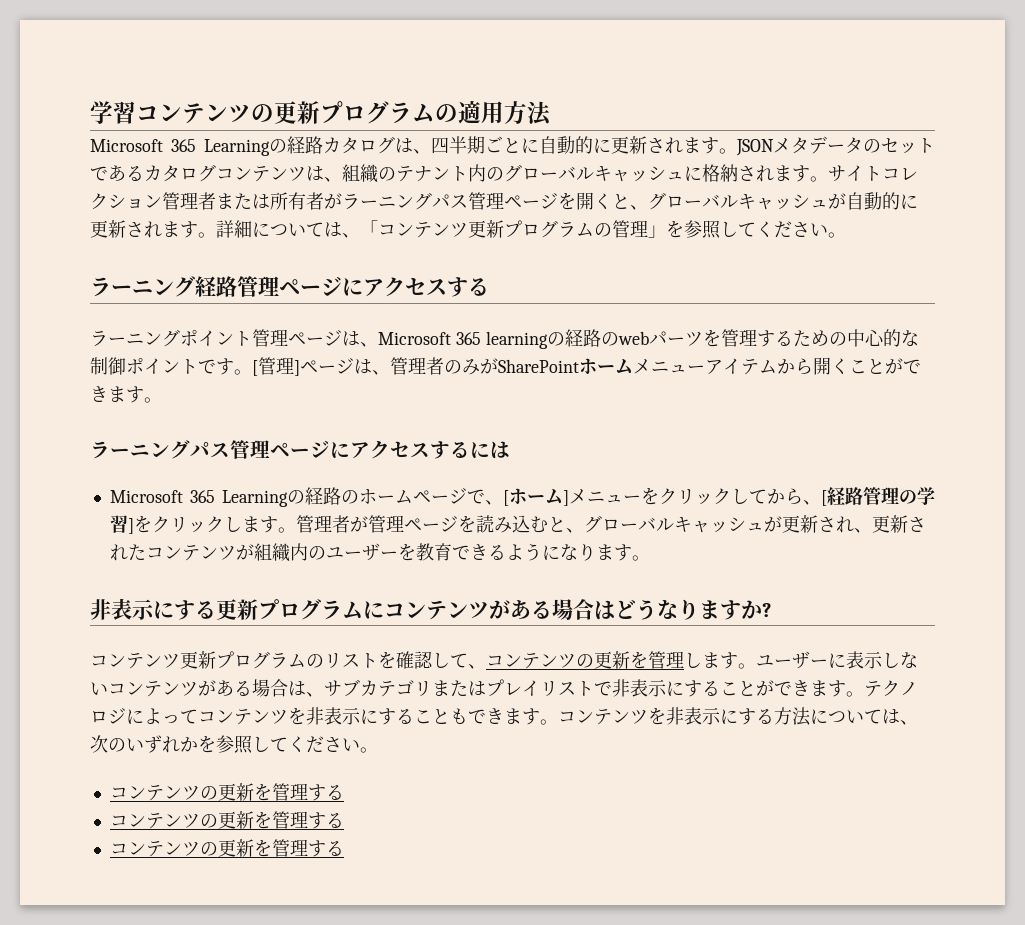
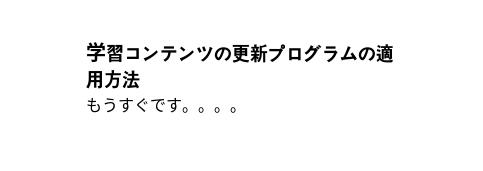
- Microsoft 365 Learningの経路カタログは、四半期ごとに自動的に更新されます。JSONメタデータのセットであるカタログコンテンツは、組織のテナント内のグローバルキャッシュに格納されます。サイトコレクション管理者または所有者がラーニングパス管理ページを開くと、グローバルキャッシュが自動的に更新されます。詳細については、「コンテンツ更新プログラムの管理」を参照してください。
- ラーニング経路管理ページにアクセスする
- ラーニングポイント管理ページは、Microsoft 365 learningの経路のwebパーツを管理するための中心的な制御ポイントです。[管理]ページは、管理者のみがSharePointホームメニューアイテムから開くことができます。
- ラーニングパス管理ページにアクセスするには
- Microsoft 365 Learningの経路のホームページで、[ホーム]メニューをクリックしてから、[経路管理の学習]をクリックします。管理者が管理ページを読み込むと、グローバルキャッシュが更新され、更新されたコンテンツが組織内のユーザーを教育できるようになります。
- 非表示にする更新プログラムにコンテンツがある場合はどうなりますか?
- コンテンツ更新プログラムのリストを確認して、コンテンツの更新を管理します。ユーザーに表示しないコンテンツがある場合は、サブカテゴリまたはプレイリストで非表示にすることができます。テクノロジによってコンテンツを非表示にすることもできます。コンテンツを非表示にする方法については、次のいずれかを参照してください。
- コンテンツの更新を管理する
- コンテンツの更新を管理する
- コンテンツの更新を管理する
+ もうすぐです。。。。

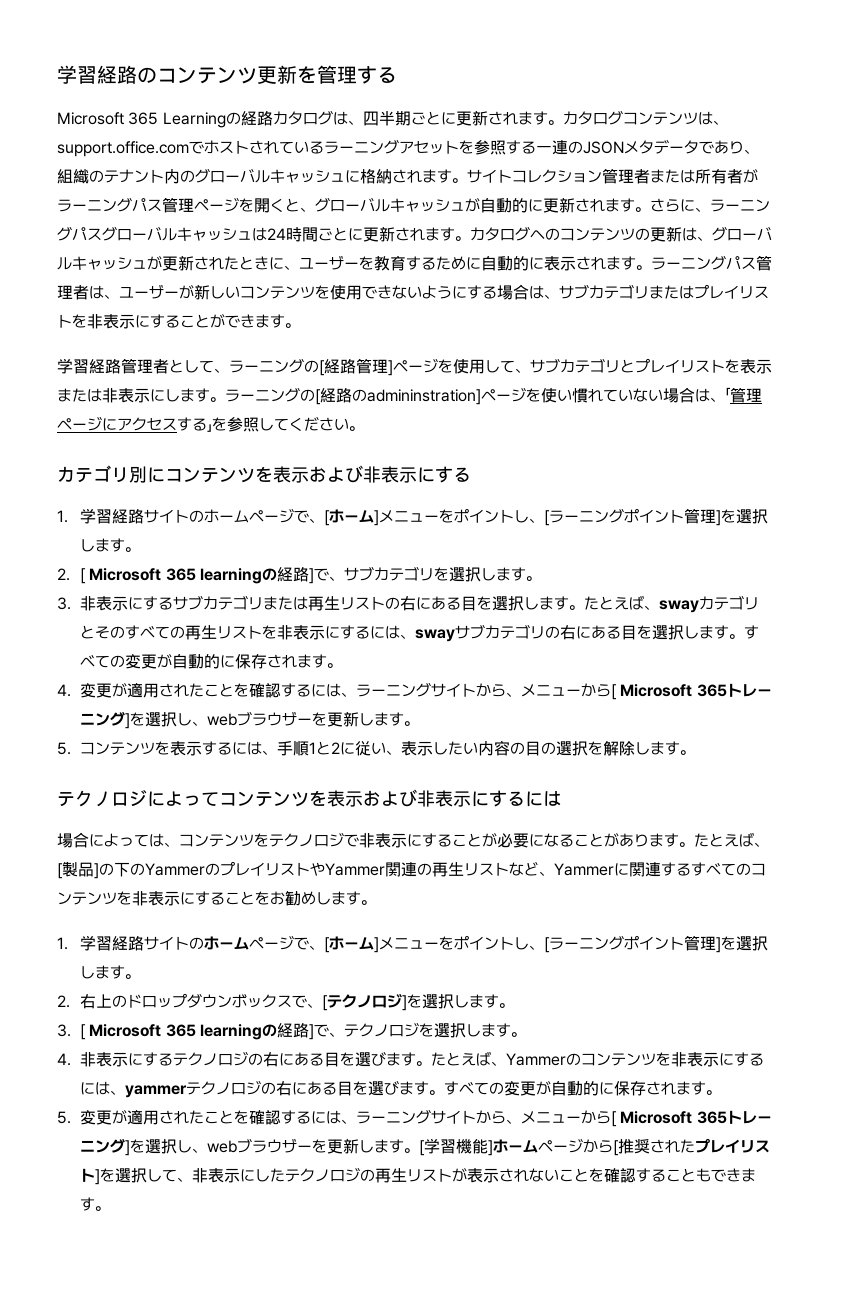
- 学習コンテンツの更新プログラムの適用方法
- もうすぐです。。。。
+ 学習経路のコンテンツ更新を管理する
+ Microsoft 365 Learningの経路カタログは、四半期ごとに更新されます。カタログコンテンツは、support.office.comでホストされているラーニングアセットを参照する一連のJSONメタデータであり、組織のテナント内のグローバルキャッシュに格納されます。サイトコレクション管理者または所有者がラーニングパス管理ページを開くと、グローバルキャッシュが自動的に更新されます。さらに、ラーニングパスグローバルキャッシュは24時間ごとに更新されます。カタログへのコンテンツの更新は、グローバルキャッシュが更新されたときに、ユーザーを教育するために自動的に表示されます。ラーニングパス管理者は、ユーザーが新しいコンテンツを使用できないようにする場合は、サブカテゴリまたはプレイリストを非表示にすることができます。
+ 学習経路管理者として、ラーニングの[経路管理]ページを使用して、サブカテゴリとプレイリストを表示または非表示にします。ラーニングの[経路のadmininstration]ページを使い慣れていない場合は、「管理ページにアクセスする」を参照してください。
+ カテゴリ別にコンテンツを表示および非表示にする
+ 1.学習経路サイトのホームページで、[ホーム]メニューをポイントし、[ラーニングポイント管理]を選択します。
+ 2. [ Microsoft 365 learningの経路]で、サブカテゴリを選択します。
+ 3.非表示にするサブカテゴリまたは再生リストの右にある目を選択します。たとえば、swayカテゴリとそのすべての再生リストを非表示にするには、swayサブカテゴリの右にある目を選択します。すべての変更が自動的に保存されます。
+ 4.変更が適用されたことを確認するには、ラーニングサイトから、メニューから[ Microsoft 365トレーニング]を選択し、webブラウザーを更新します。
+ 5.コンテンツを表示するには、手順1と2に従い、表示したい内容の目の選択を解除します。
+ テクノロジによってコンテンツを表示および非表示にするには
+ 場合によっては、コンテンツをテクノロジで非表示にすることが必要になることがあります。たとえば、[製品]の下のYammerのプレイリストやYammer関連の再生リストなど、Yammerに関連するすべてのコンテンツを非表示にすることをお勧めします。
+ 1.学習経路サイトのホームページで、[ホーム]メニューをポイントし、[ラーニングポイント管理]を選択します。
+ 2.右上のドロップダウンボックスで、[テクノロジ]を選択します。
+ 3. [ Microsoft 365 learningの経路]で、テクノロジを選択します。
+ 4.非表示にするテクノロジの右にある目を選びます。たとえば、Yammerのコンテンツを非表示にするには、yammerテクノロジの右にある目を選びます。すべての変更が自動的に保存されます。
+ 5.変更が適用されたことを確認するには、ラーニングサイトから、メニューから[ Microsoft 365トレーニング]を選択し、webブラウザーを更新します。[学習機能]ホームページから[推奨されたプレイリスト]を選択して、非表示にしたテクノロジの再生リストが表示されないことを確認することもできます。

